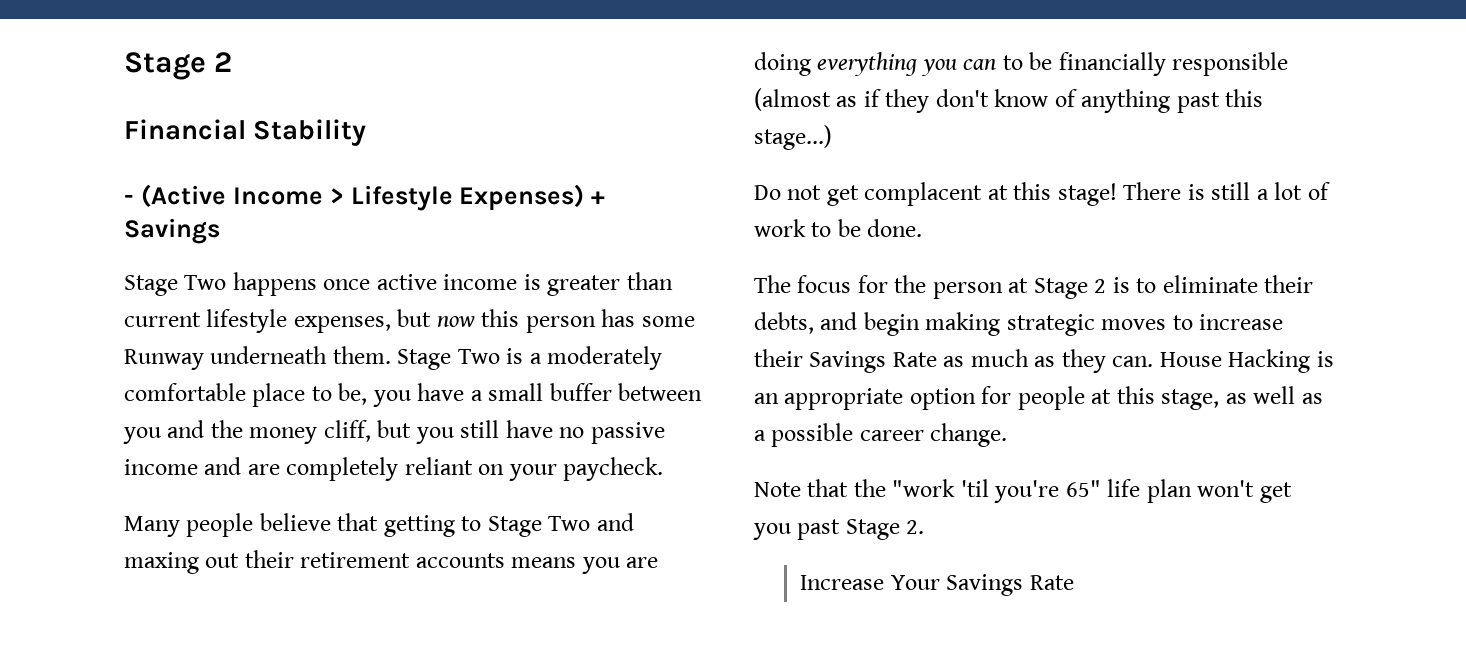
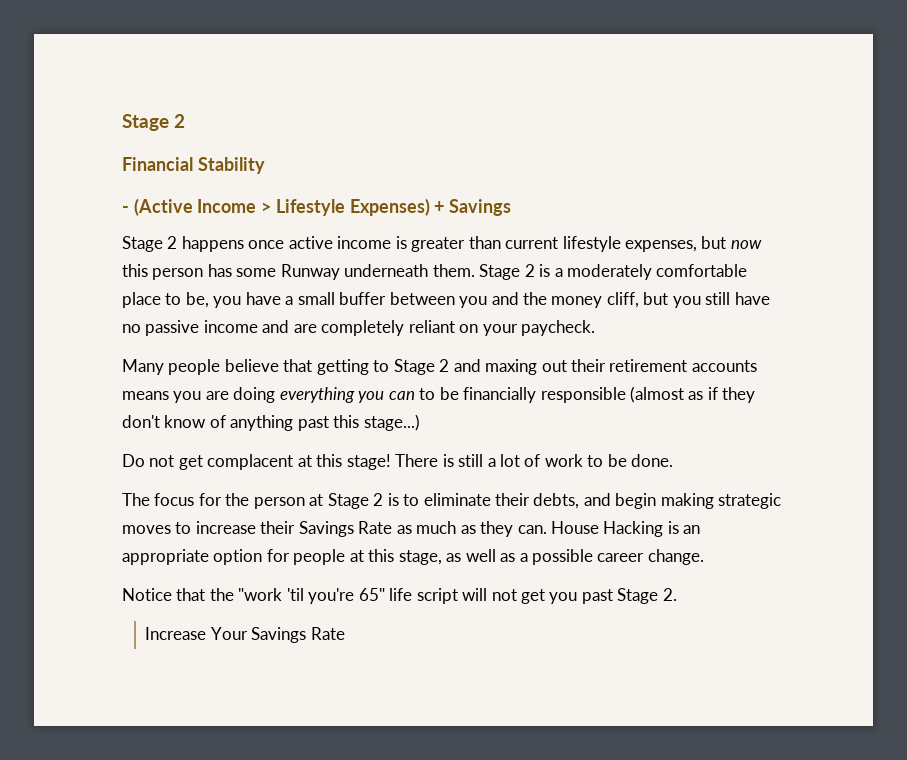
- Stage Two happens once active income is greater than current lifestyle expenses, but now this person has some Runway underneath them.
+ Stage 2 happens once active income is greater than current lifestyle expenses, but now this person has some Runway underneath them.
- Stage Two is a moderately comfortable place to be, you have a small buffer between you and the money cliff, but you still have no passive income and are completely reliant on your paycheck.
+ Stage 2 is a moderately comfortable place to be, you have a small buffer between you and the money cliff, but you still have no passive income and are completely reliant on your paycheck.
- Many people believe that getting to Stage Two and maxing out their retirement accounts means you are doing everything you can to be financially responsible (almost as if they don't know of anything past this stage...)
+ Many people believe that getting to Stage 2 and maxing out their retirement accounts means you are doing everything you can to be financially responsible (almost as if they don't know of anything past this stage...)
- Note that the "work 'til you're 65" life plan won't get you past Stage 2.
+ Notice that the "work 'til you're 65" life script will not get you past Stage 2.

